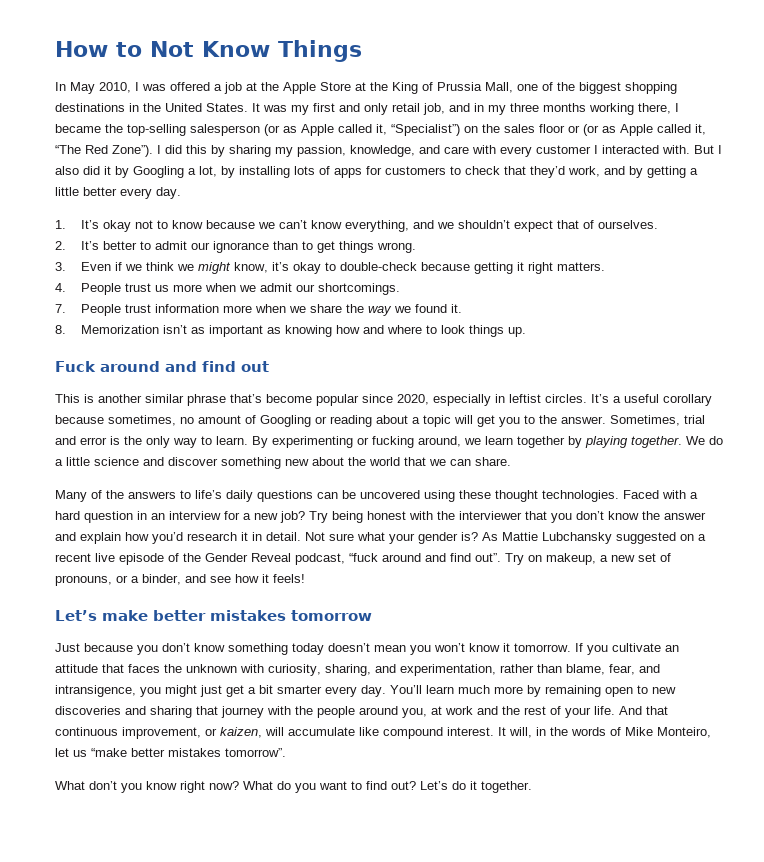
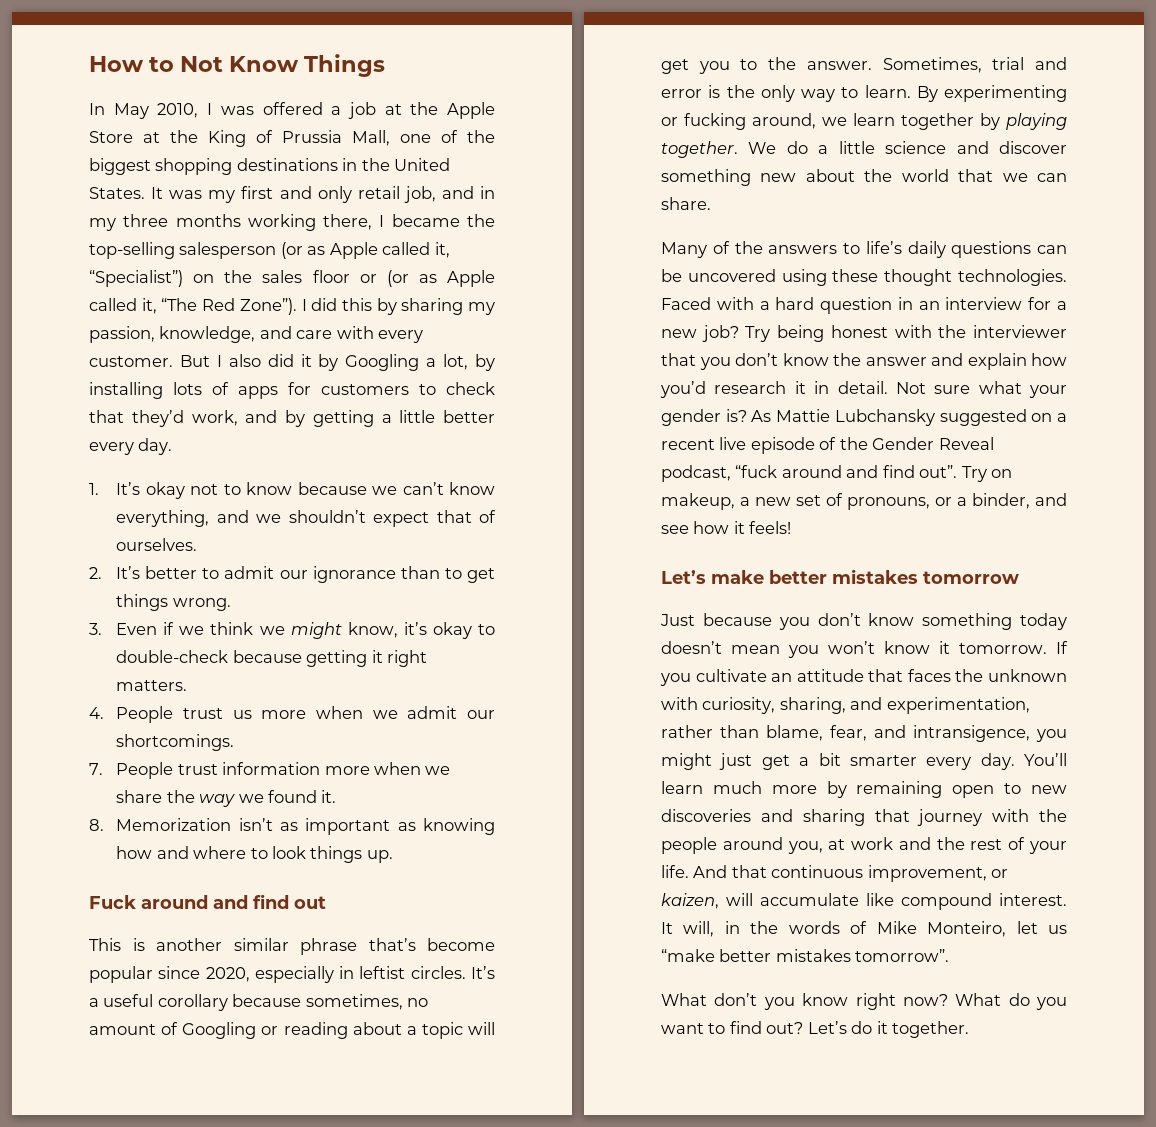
- I did this by sharing my passion, knowledge, and care with every customer I interacted with.
+ I did this by sharing my passion, knowledge, and care with every customer.

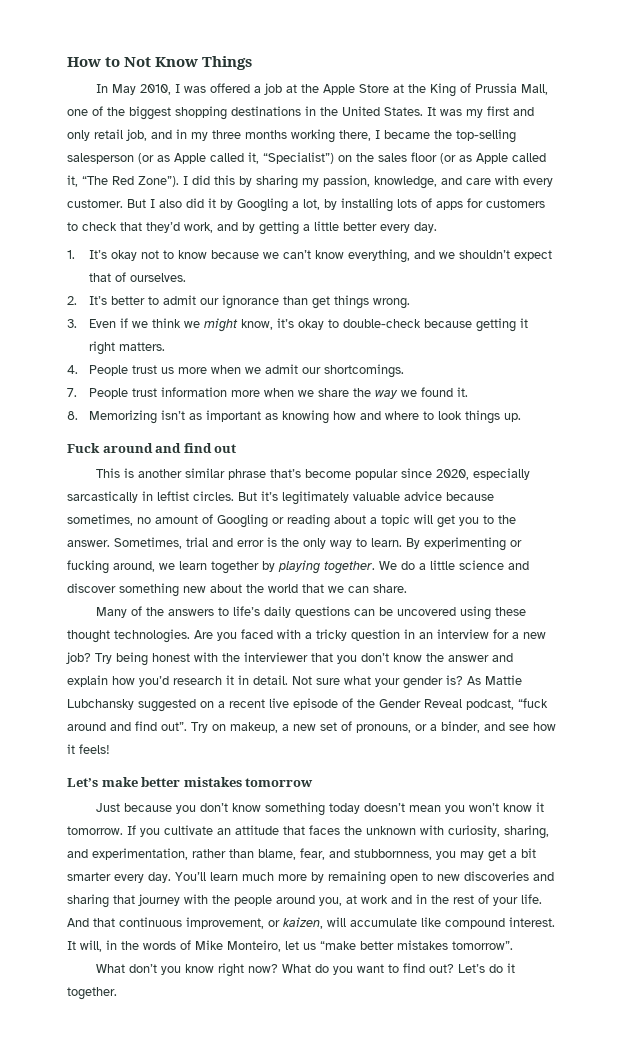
- It was my first and only retail job, and in my three months working there, I became the top-selling salesperson (or as Apple called it, “Specialist”) on the sales floor or (or as Apple called it, “The Red Zone”).
+ It was my first and only retail job, and in my three months working there, I became the top-selling salesperson (or as Apple called it, “Specialist”) on the sales floor (or as Apple called it, “The Red Zone”).
- 2. It’s better to admit our ignorance than to get things wrong.
+ 2. It’s better to admit our ignorance than get things wrong.
- 8. Memorization isn’t as important as knowing how and where to look things up.
+ 8. Memorizing isn’t as important as knowing how and where to look things up.
- This is another similar phrase that’s become popular since 2020, especially in leftist circles.
+ This is another similar phrase that’s become popular since 2020, especially sarcastically in leftist circles.
- It’s a useful corollary because sometimes, no amount of Googling or reading about a topic will get you to the answer.
+ But it’s legitimately valuable advice because sometimes, no amount of Googling or reading about a topic will get you to the answer.
- Faced with a hard question in an interview for a new job?
+ Are you faced with a tricky question in an interview for a new job?
- If you cultivate an attitude that faces the unknown with curiosity, sharing, and experimentation, rather than blame, fear, and intransigence, you might just get a bit smarter every day.
+ If you cultivate an attitude that faces the unknown with curiosity, sharing, and experimentation, rather than blame, fear, and stubbornness, you may get a bit smarter every day.
- You’ll learn much more by remaining open to new discoveries and sharing that journey with the people around you, at work and the rest of your life.
+ You’ll learn much more by remaining open to new discoveries and sharing that journey with the people around you, at work and in the rest of your life.

